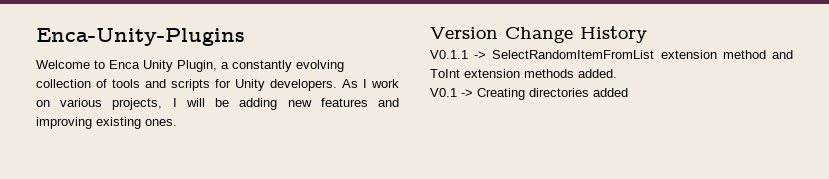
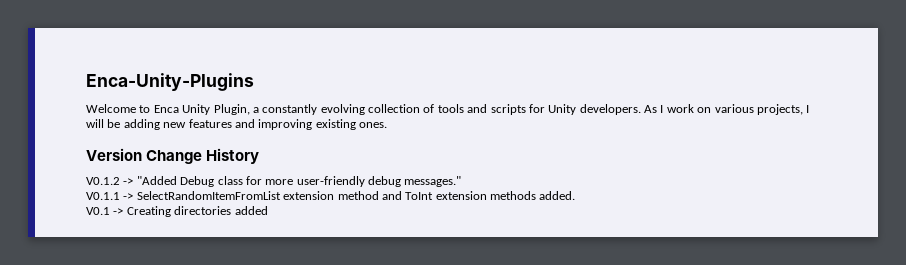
+ V0.1.2 -> "Added Debug class for more user-friendly debug messages."

